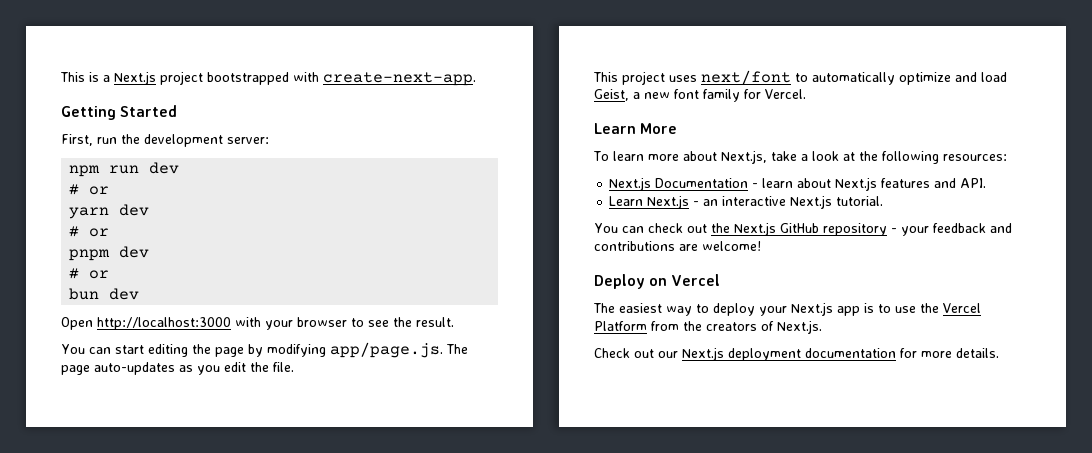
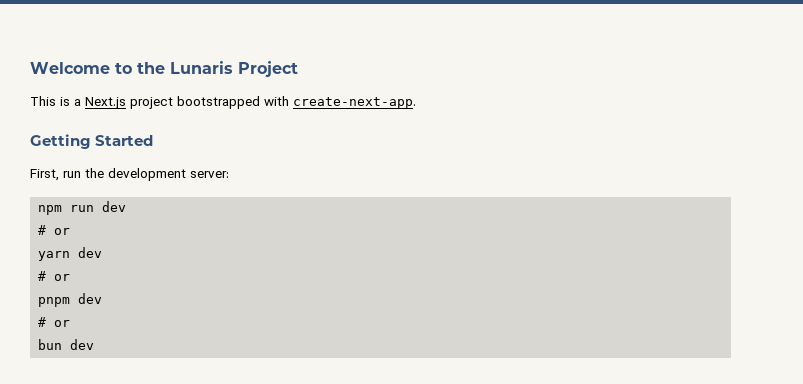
+ Welcome to the Lunaris Project
- Open http://localhost:3000 with your browser to see the result.
- You can start editing the page by modifying app/page.js. The page auto-updates as you edit the file.
- This project uses next/font to automatically optimize and load Geist, a new font family for Vercel.
- Learn More
- To learn more about Next.js, take a look at the following resources:
- Next.js Documentation - learn about Next.js features and API.
- Learn Next.js - an interactive Next.js tutorial.
- You can check out the Next.js GitHub repository - your feedback and contributions are welcome!
- Deploy on Vercel
- The easiest way to deploy your Next.js app is to use the Vercel Platform from the creators of Next.js.
- Check out our Next.js deployment documentation for more details.

